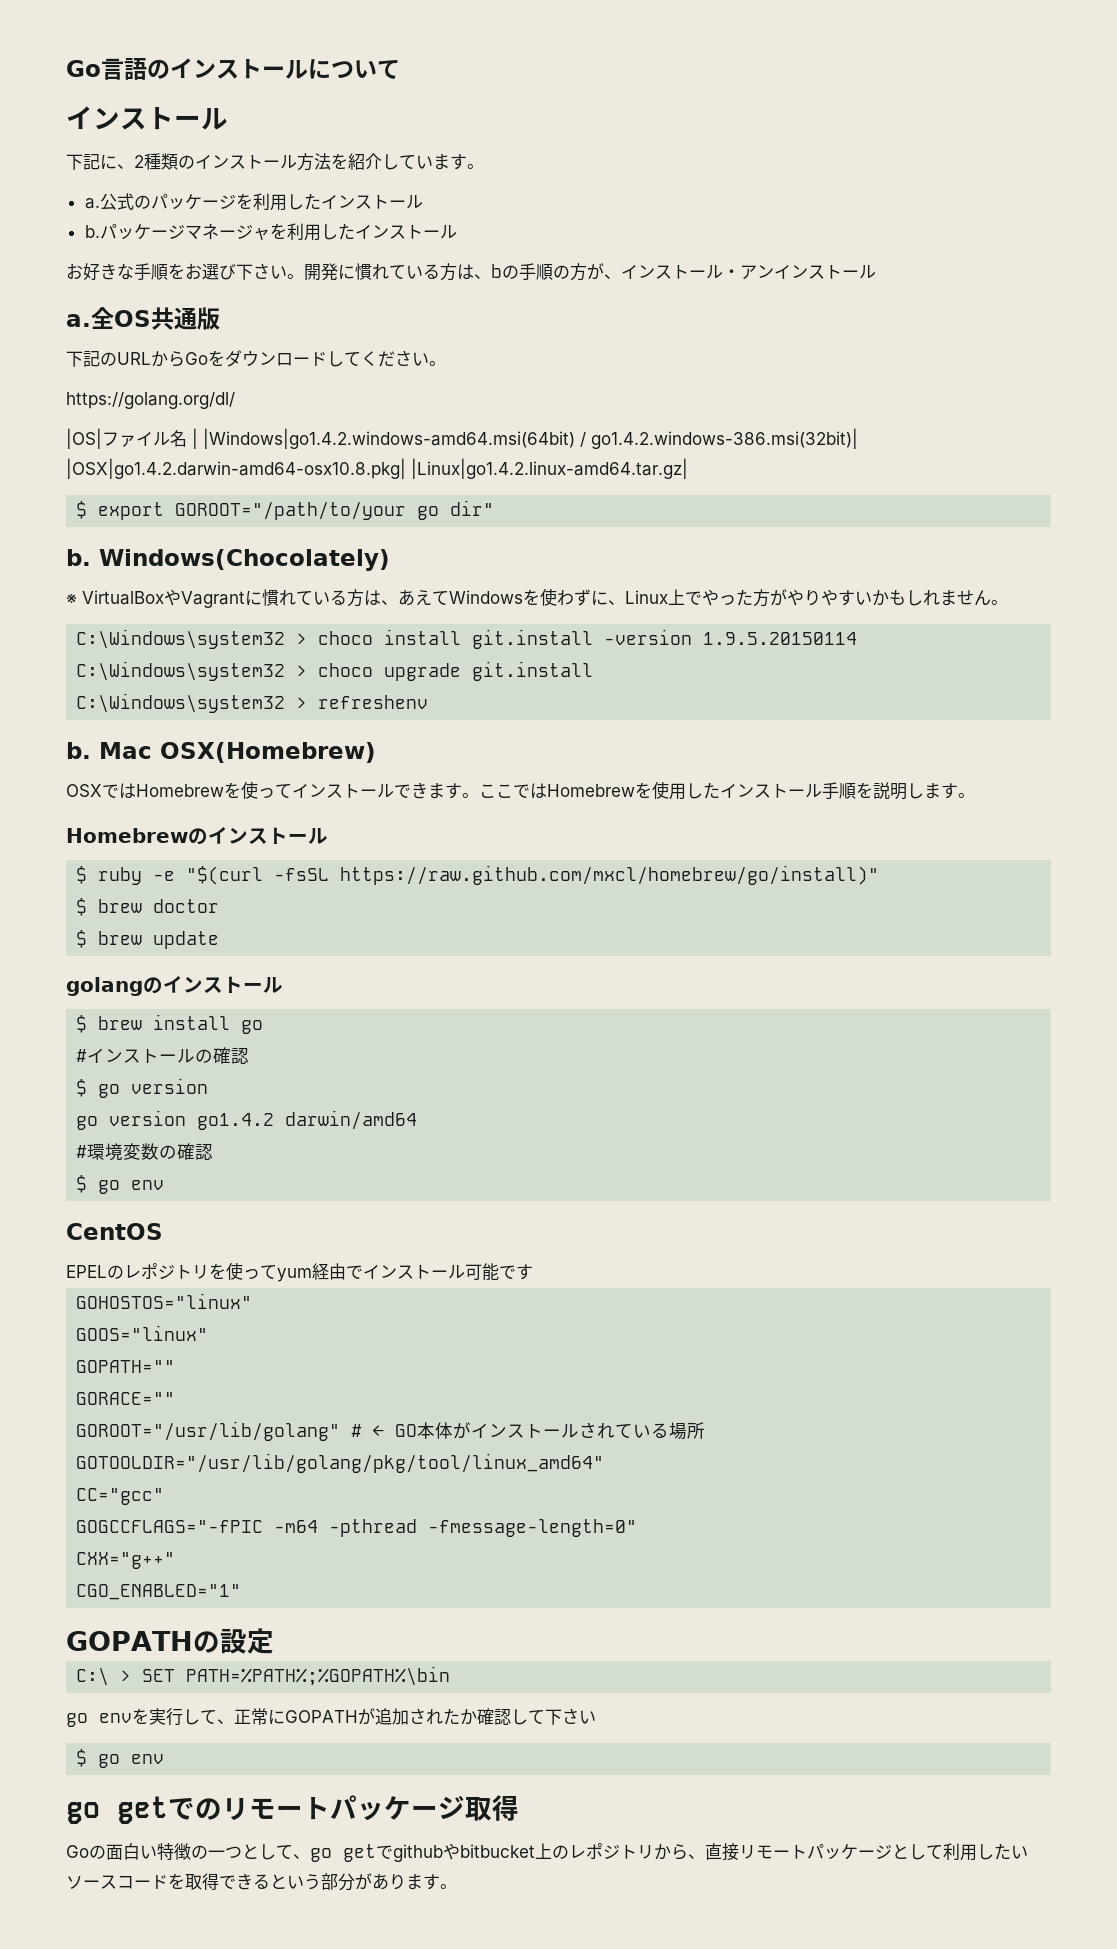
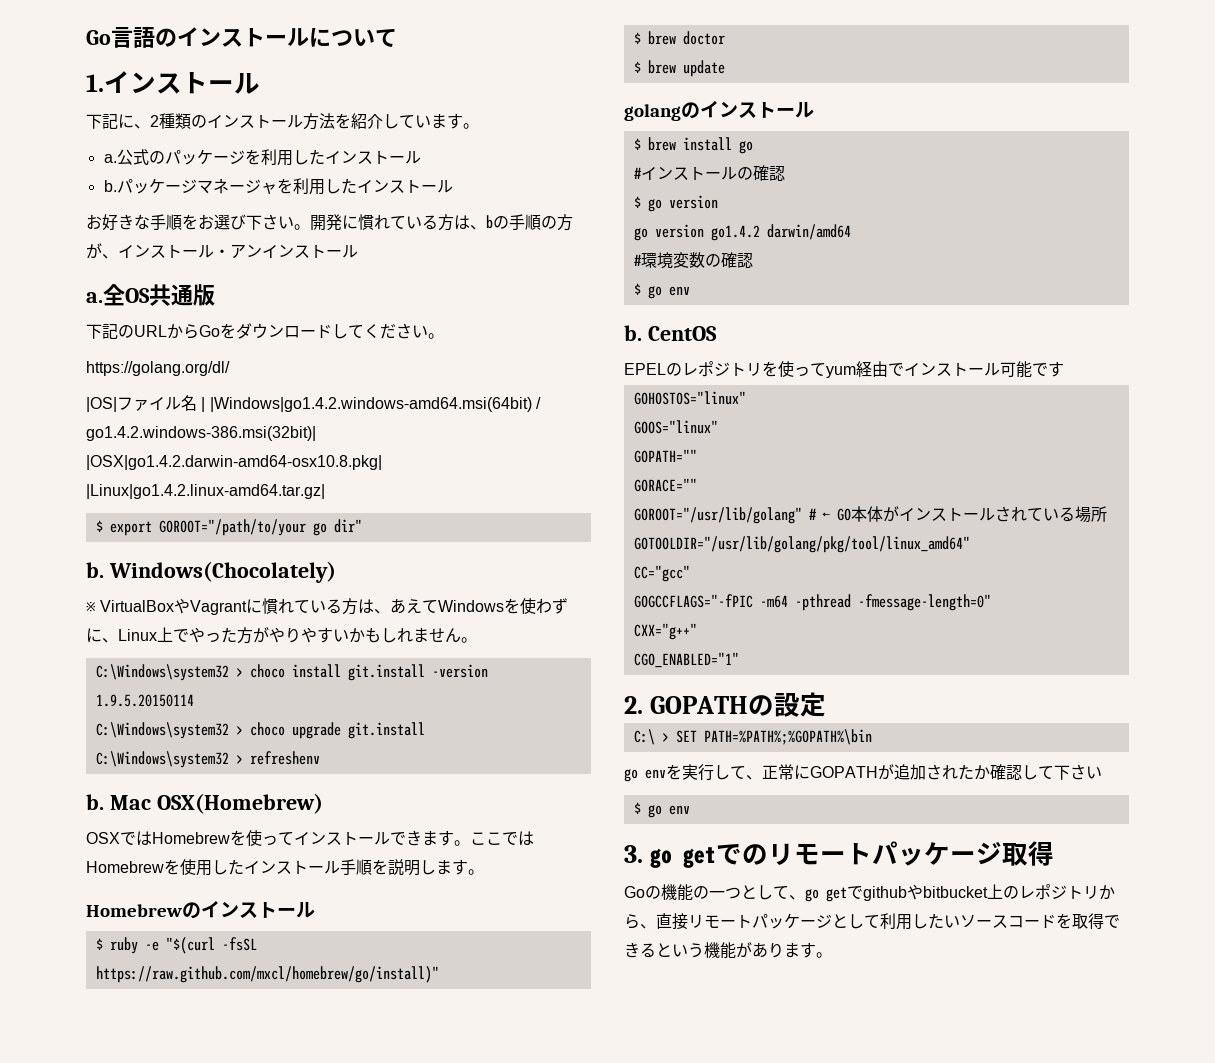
  Go言語のインストールについて
- インストール
+ 1.インストール
  #環境変数の確認
  $ go env
- CentOS
+ b. CentOS
- GOPATHの設定
+ 2. GOPATHの設定
- go getでのリモートパッケージ取得
+ 3. go getでのリモートパッケージ取得
- Goの面白い特徴の一つとして、go getでgithubやbitbucket上のレポジトリから、直接リモートパッケージとして利用したいソースコードを取得できるという部分があります。
+ Goの機能の一つとして、go getでgithubやbitbucket上のレポジトリから、直接リモートパッケージとして利用したいソースコードを取得できるという機能があります。

